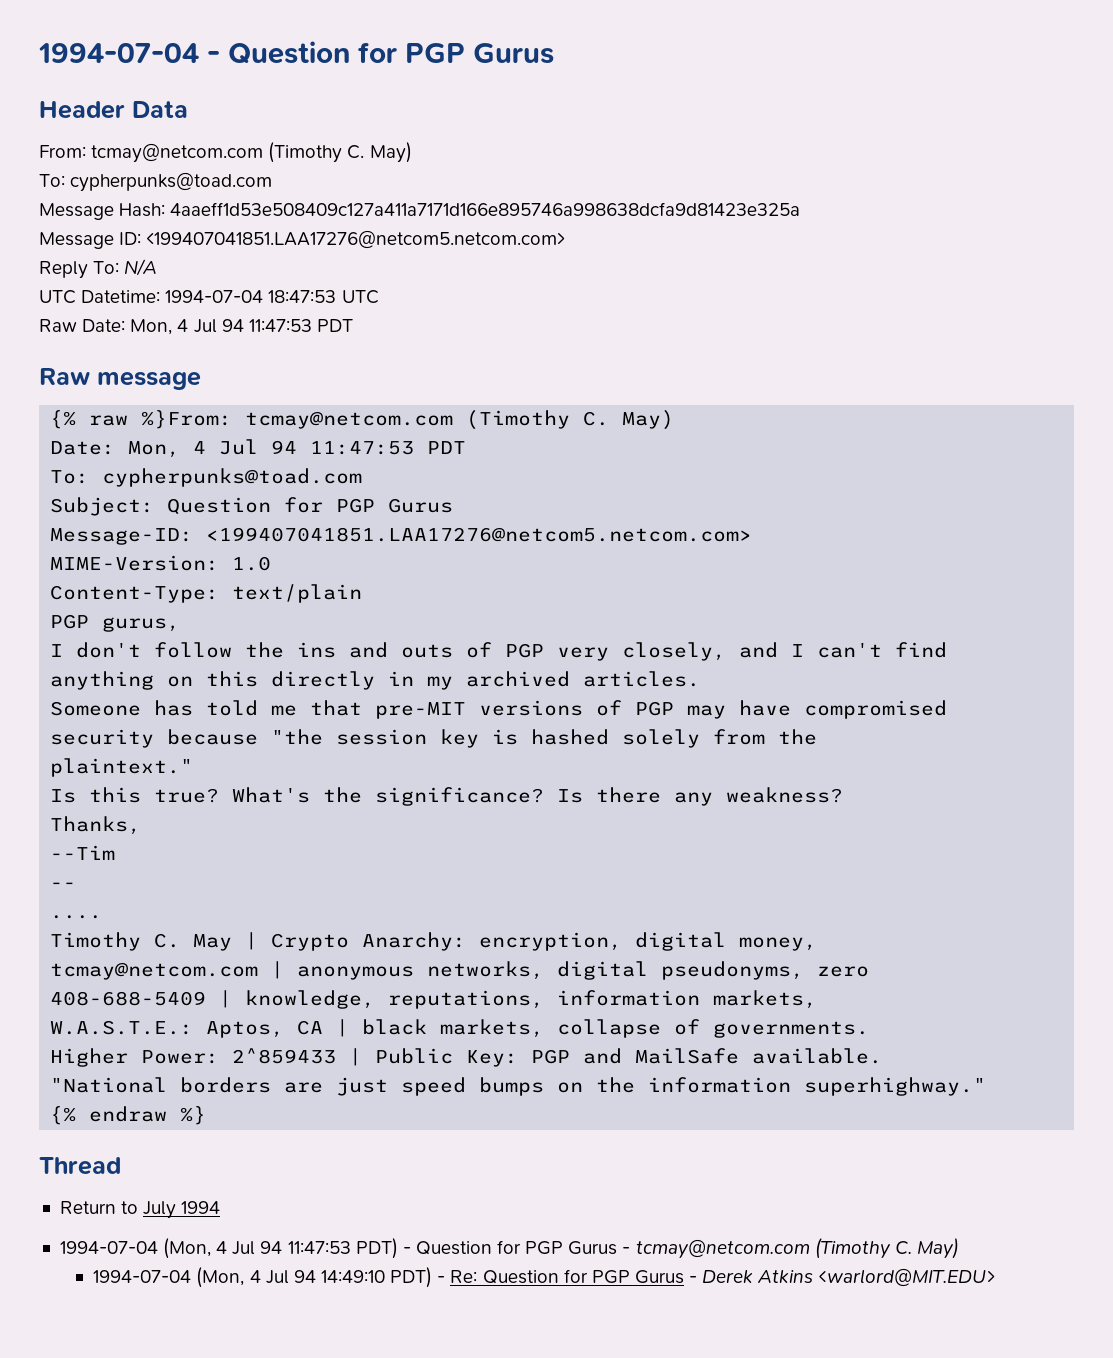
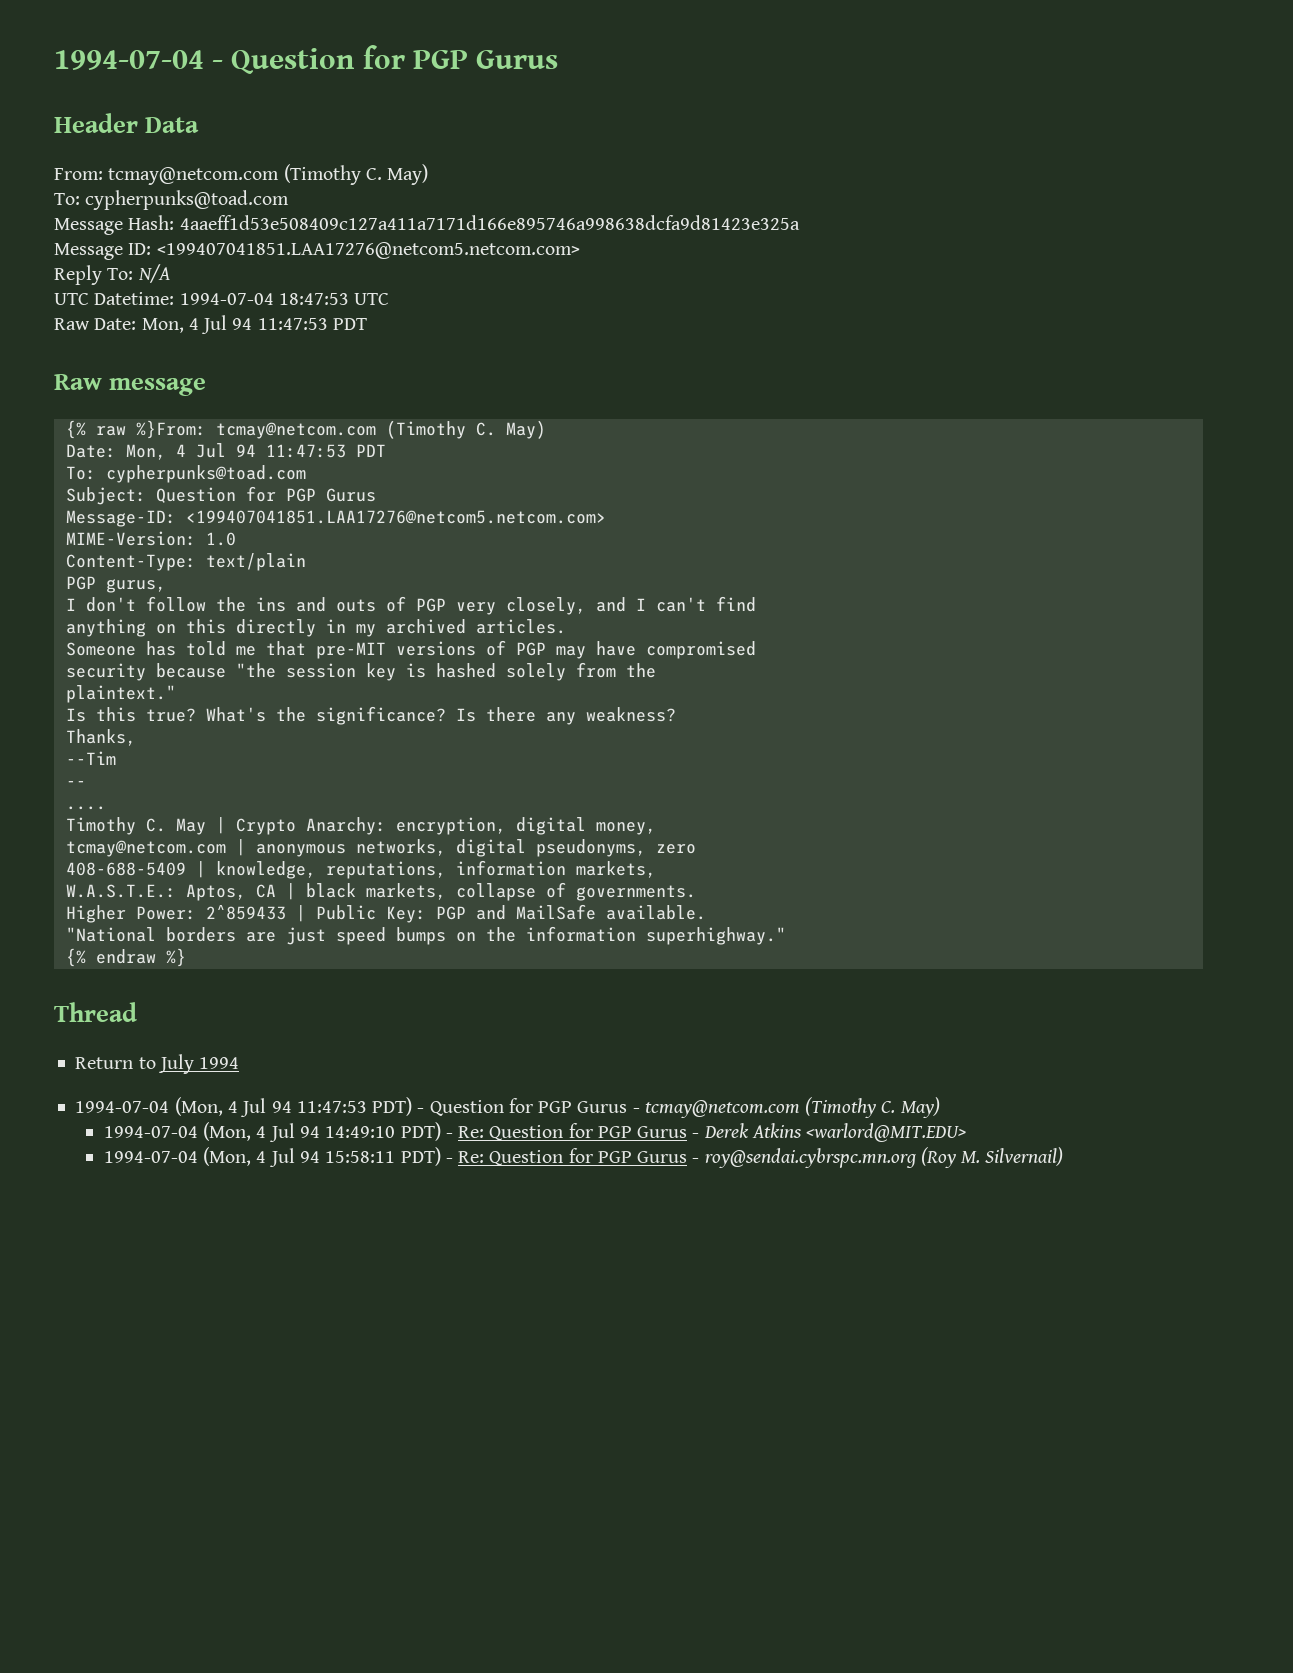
+ 1994-07-04 (Mon, 4 Jul 94 15:58:11 PDT) - Re: Question for PGP Gurus - roy@sendai.cybrspc.mn.org (Roy M. Silvernail)

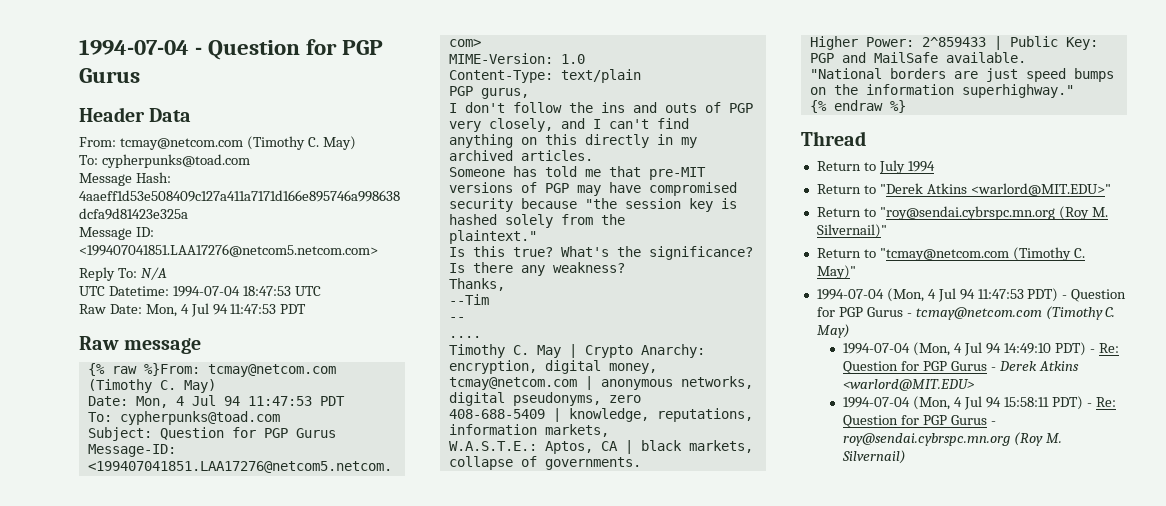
+ Return to "Derek Atkins <warlord@MIT.EDU>"
+ Return to "roy@sendai.cybrspc.mn.org (Roy M. Silvernail)"
+ Return to "tcmay@netcom.com (Timothy C. May)"

